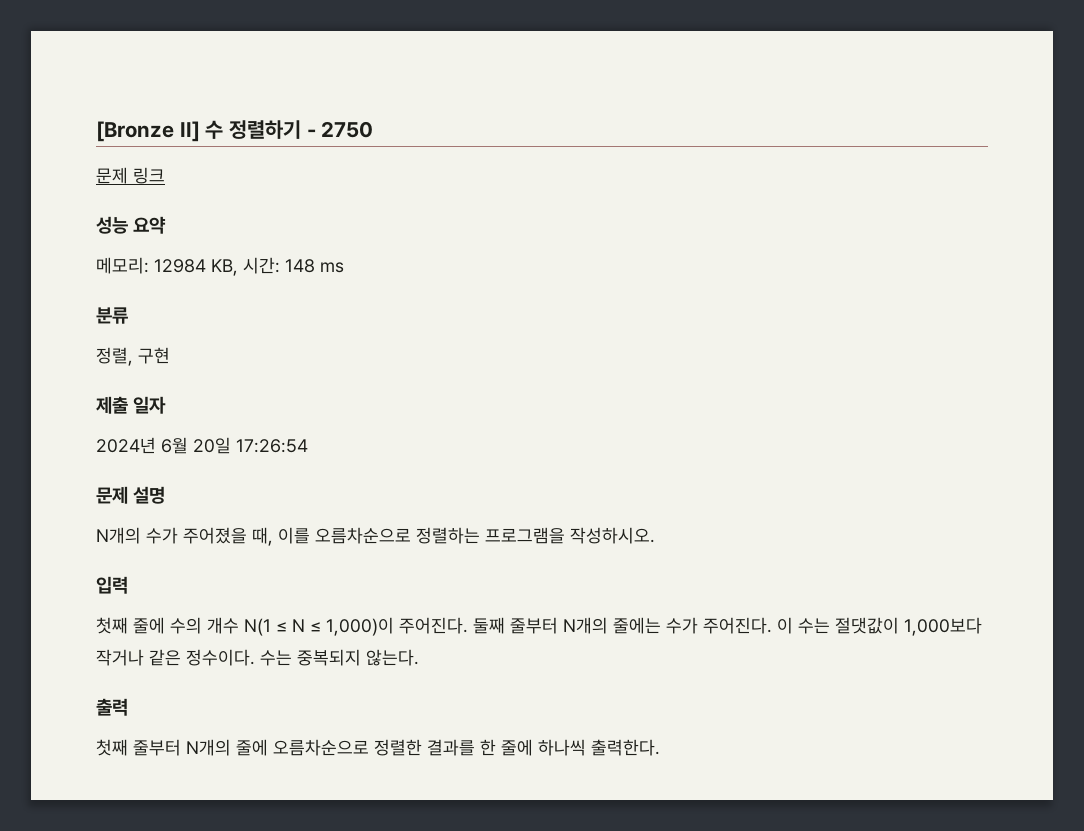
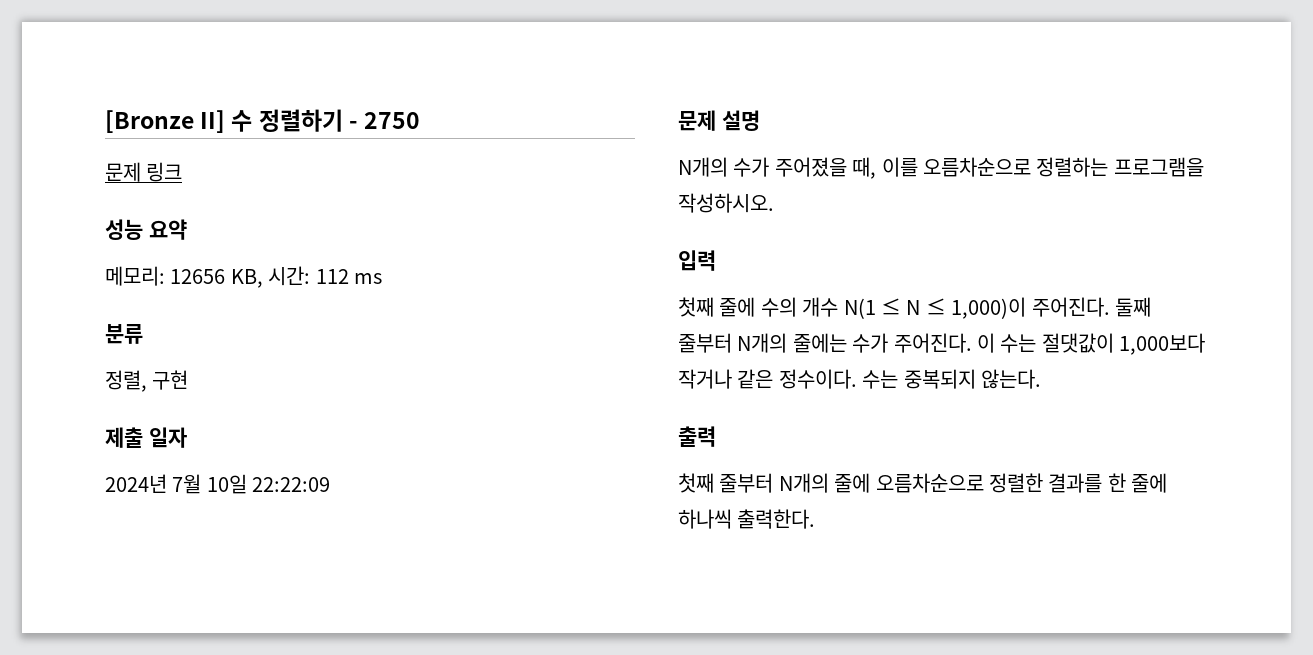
- 메모리: 12984 KB, 시간: 148 ms
+ 메모리: 12656 KB, 시간: 112 ms
- 2024년 6월 20일 17:26:54
+ 2024년 7월 10일 22:22:09

